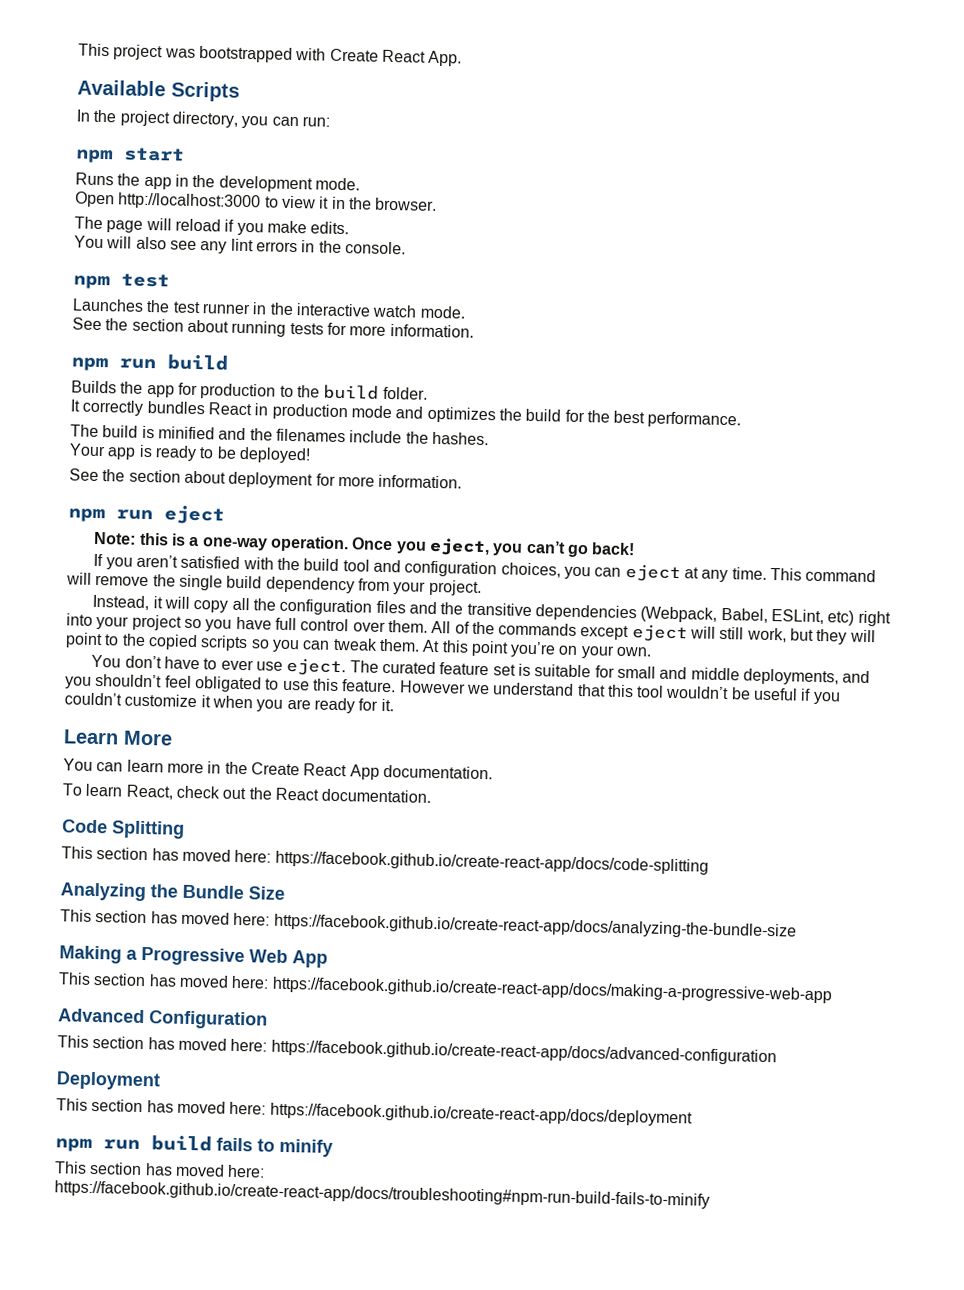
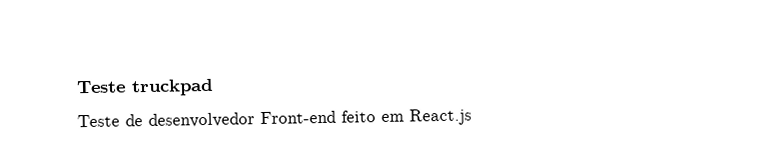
- This project was bootstrapped with Create React App.
- Available Scripts
- In the project directory, you can run:
- npm start
- Runs the app in the development mode.
- Open http://localhost:3000 to view it in the browser.
- The page will reload if you make edits.
- You will also see any lint errors in the console.
- npm test
- Launches the test runner in the interactive watch mode.
- See the section about running tests for more information.
- npm run build
- Builds the app for production to the build folder.
- It correctly bundles React in production mode and optimizes the build for the best performance.
- The build is minified and the filenames include the hashes.
- Your app is ready to be deployed!
- See the section about deployment for more information.
- npm run eject
- Note: this is a one-way operation. Once you eject, you can’t go back!
- If you aren’t satisfied with the build tool and configuration choices, you can eject at any time. This command will remove the single build dependency from your project.
- Instead, it will copy all the configuration files and the transitive dependencies (Webpack, Babel, ESLint, etc) right into your project so you have full control over them. All of the commands except eject will still work, but they will point to the copied scripts so you can tweak them. At this point you’re on your own.
- You don’t have to ever use eject. The curated feature set is suitable for small and middle deployments, and you shouldn’t feel obligated to use this feature. However we understand that this tool wouldn’t be useful if you couldn’t customize it when you are ready for it.
- Learn More
- You can learn more in the Create React App documentation.
- To learn React, check out the React documentation.
- Code Splitting
- This section has moved here: https://facebook.github.io/create-react-app/docs/code-splitting
- Analyzing the Bundle Size
- This section has moved here: https://facebook.github.io/create-react-app/docs/analyzing-the-bundle-size
- Making a Progressive Web App
- This section has moved here: https://facebook.github.io/create-react-app/docs/making-a-progressive-web-app
- Advanced Configuration
- This section has moved here: https://facebook.github.io/create-react-app/docs/advanced-configuration
- Deployment
- This section has moved here: https://facebook.github.io/create-react-app/docs/deployment
- npm run build fails to minify
- This section has moved here: https://facebook.github.io/create-react-app/docs/troubleshooting#npm-run-build-fails-to-minify
+ Teste truckpad
+ Teste de desenvolvedor Front-end feito em React.js

